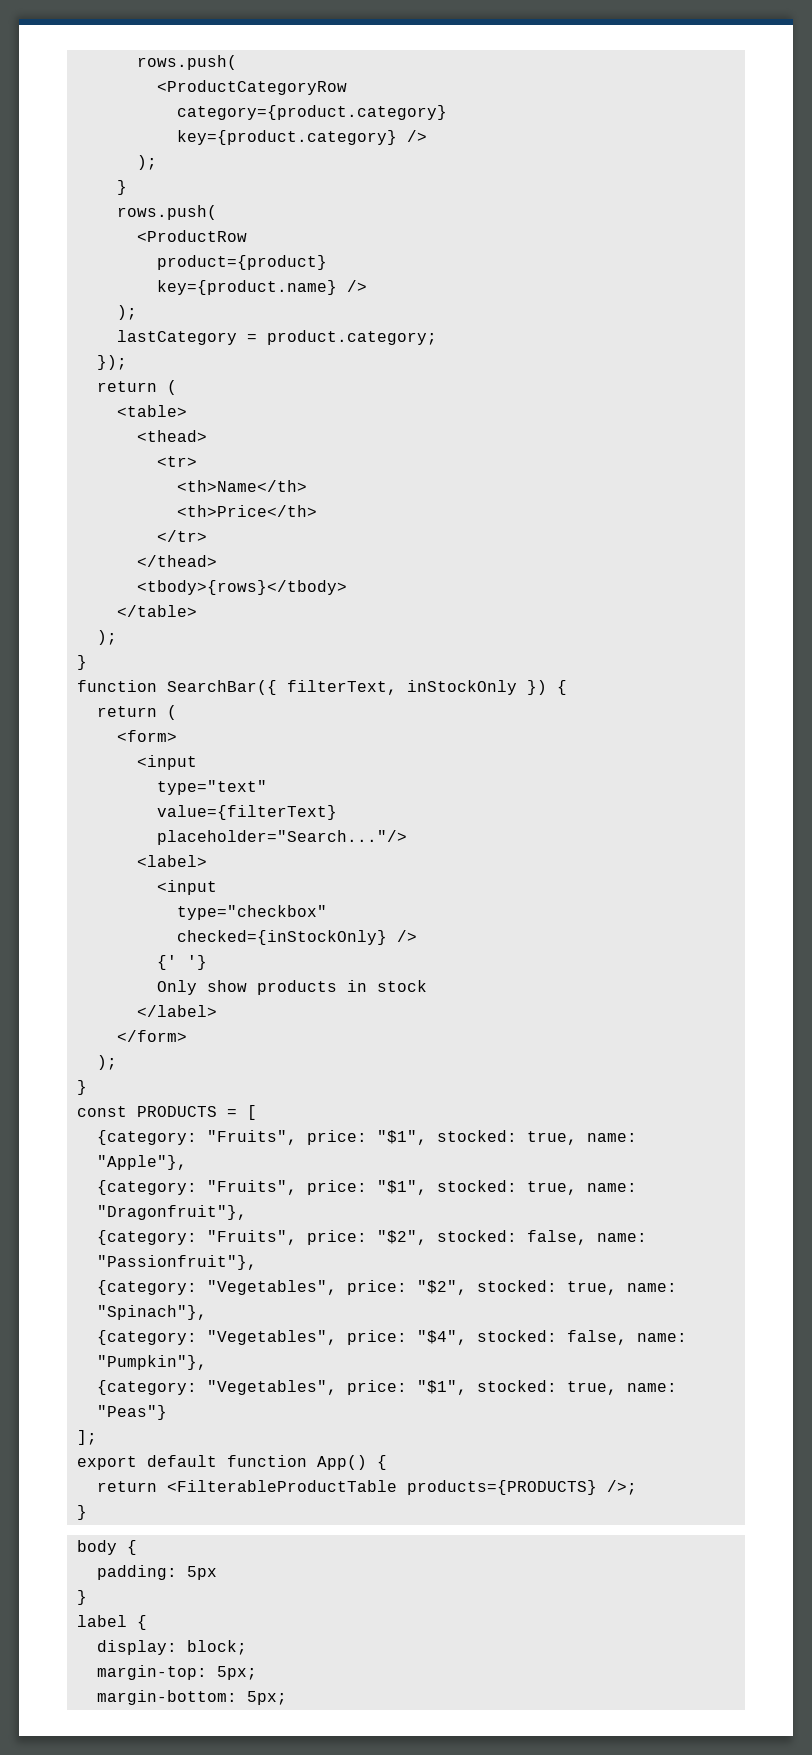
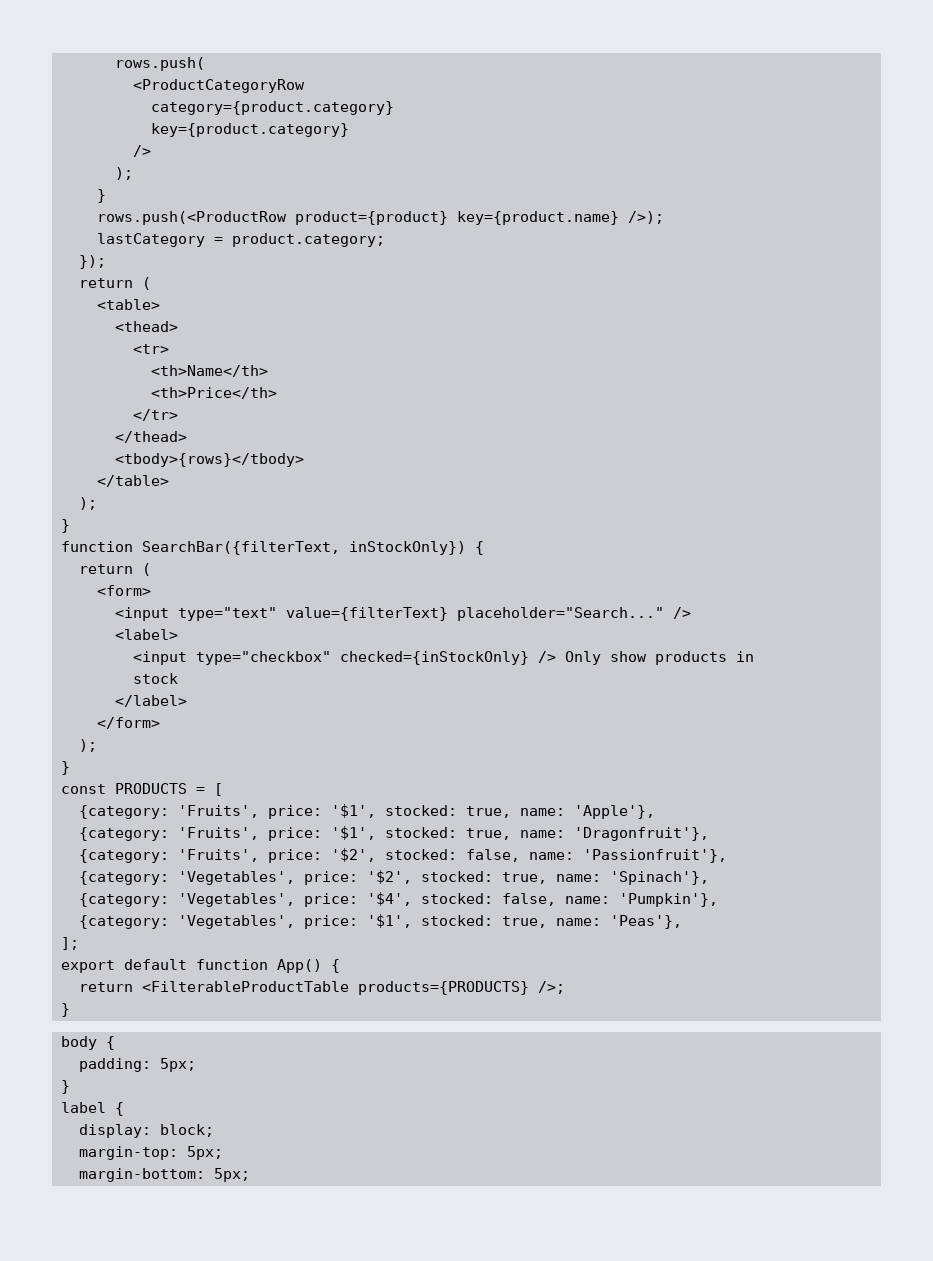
- key={product.category} />
+ key={product.category}
+ />
  );
  }
- rows.push(
- <ProductRow
- product={product}
- key={product.name} />
- );
+ rows.push(<ProductRow product={product} key={product.name} />);
- function SearchBar({ filterText, inStockOnly }) {
+ function SearchBar({filterText, inStockOnly}) {
  <form>
- <input
- type="text"
- value={filterText}
- placeholder="Search..."/>
+ <input type="text" value={filterText} placeholder="Search..." />
  <label>
- <input
- type="checkbox"
- checked={inStockOnly} />
- {' '}
- Only show products in stock
+ <input type="checkbox" checked={inStockOnly} /> Only show products in
+ stock
- {category: "Fruits", price: "$1", stocked: true, name: "Apple"},
- {category: "Fruits", price: "$1", stocked: true, name: "Dragonfruit"},
- {category: "Fruits", price: "$2", stocked: false, name: "Passionfruit"},
- {category: "Vegetables", price: "$2", stocked: true, name: "Spinach"},
- {category: "Vegetables", price: "$4", stocked: false, name: "Pumpkin"},
- {category: "Vegetables", price: "$1", stocked: true, name: "Peas"}
+ {category: 'Fruits', price: '$1', stocked: true, name: 'Apple'},
+ {category: 'Fruits', price: '$1', stocked: true, name: 'Dragonfruit'},
+ {category: 'Fruits', price: '$2', stocked: false, name: 'Passionfruit'},
+ {category: 'Vegetables', price: '$2', stocked: true, name: 'Spinach'},
+ {category: 'Vegetables', price: '$4', stocked: false, name: 'Pumpkin'},
+ {category: 'Vegetables', price: '$1', stocked: true, name: 'Peas'},
- padding: 5px
+ padding: 5px;

